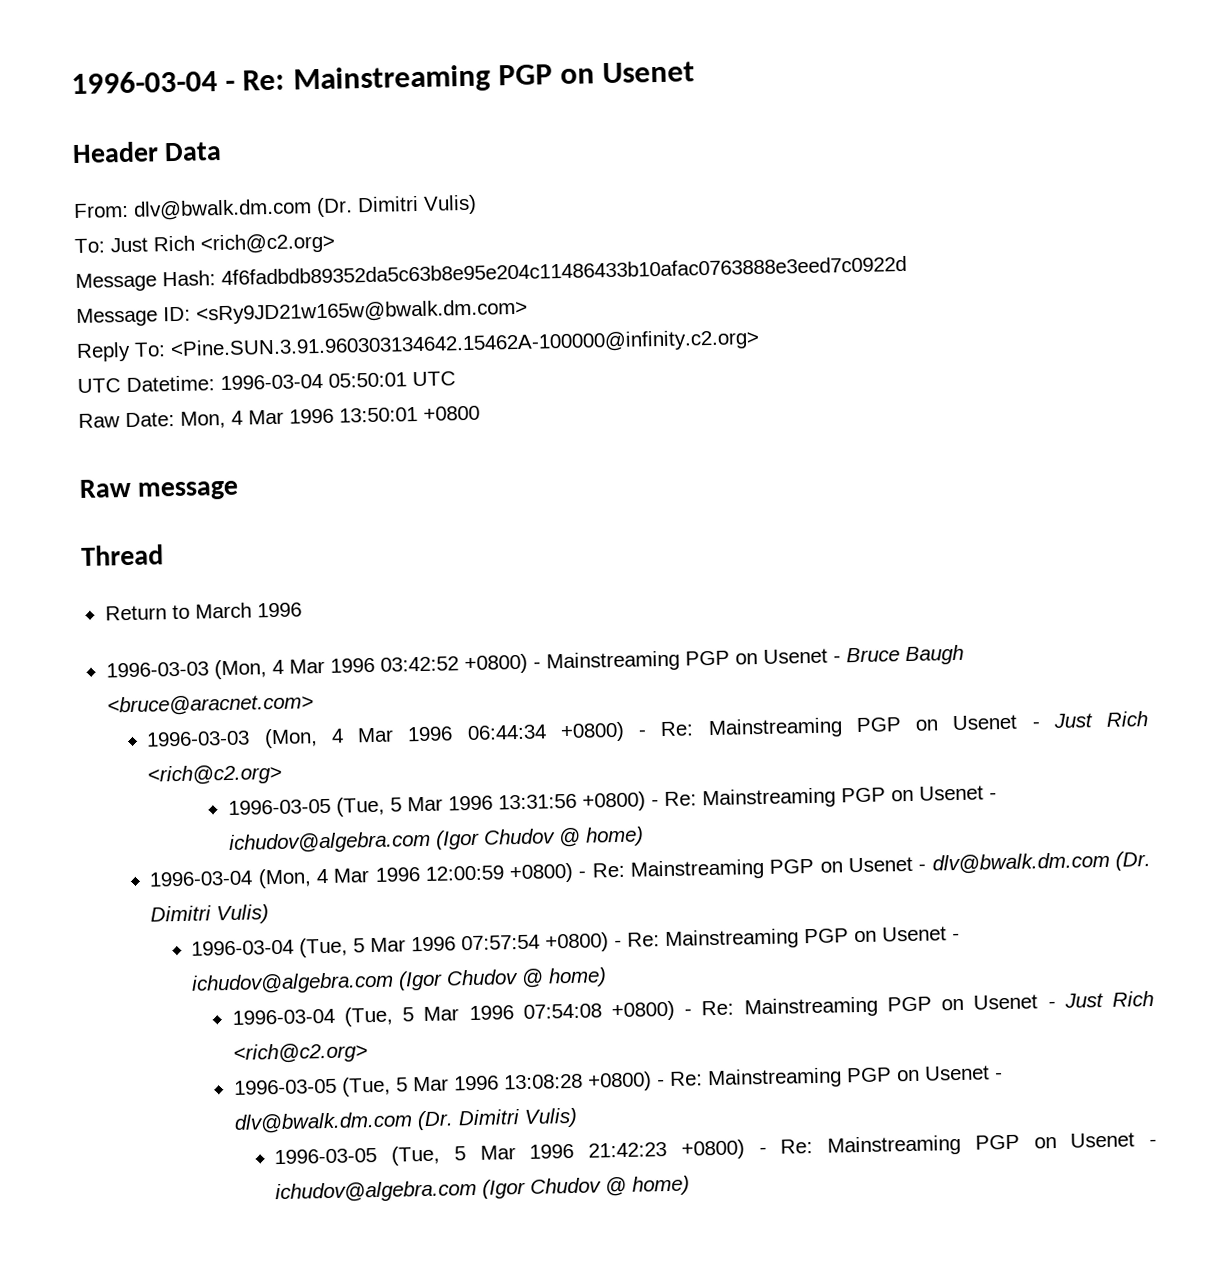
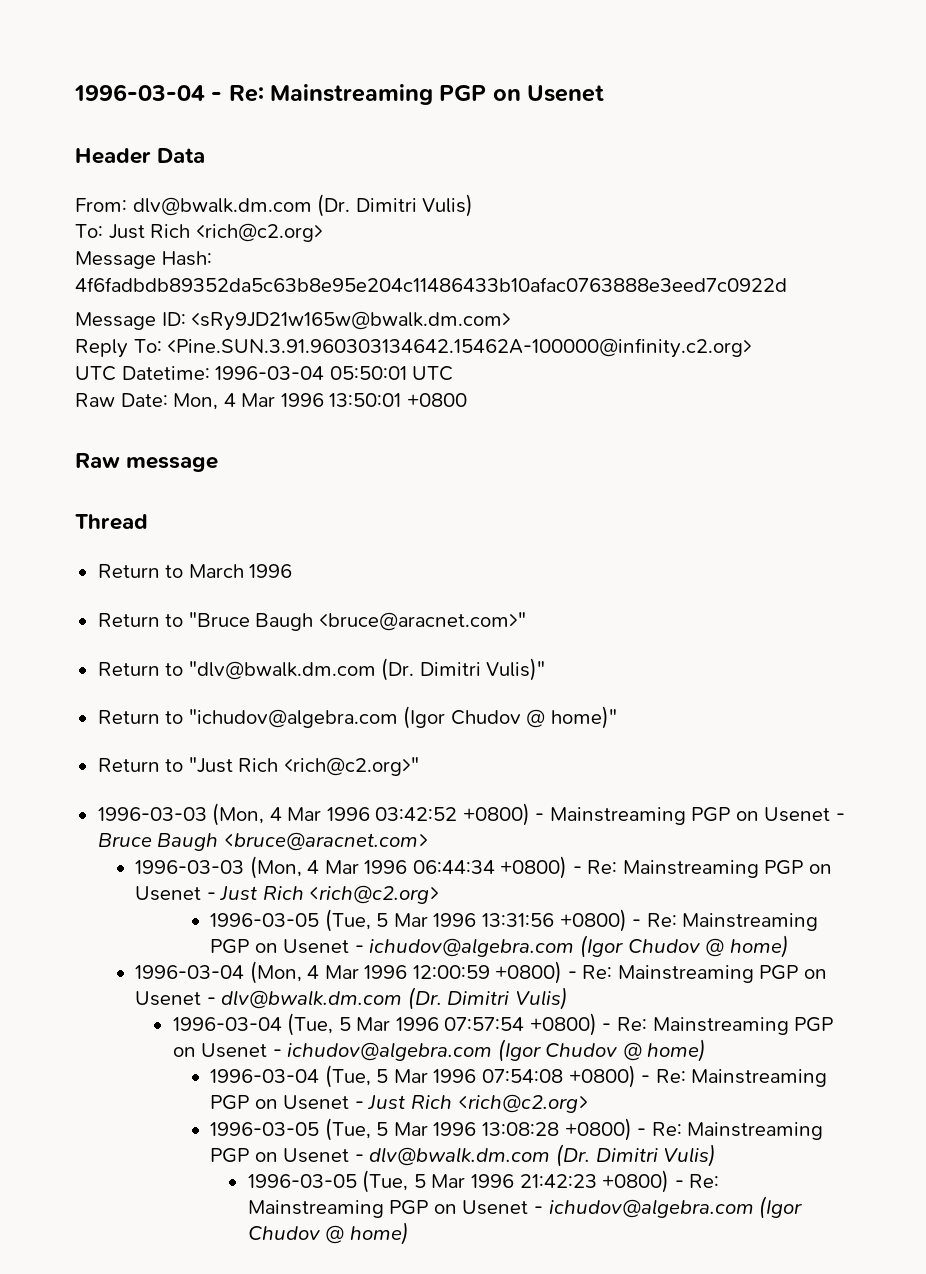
+ Return to "Bruce Baugh <bruce@aracnet.com>"
+ Return to "dlv@bwalk.dm.com (Dr. Dimitri Vulis)"
+ Return to "ichudov@algebra.com (Igor Chudov @ home)"
+ Return to "Just Rich <rich@c2.org>"

